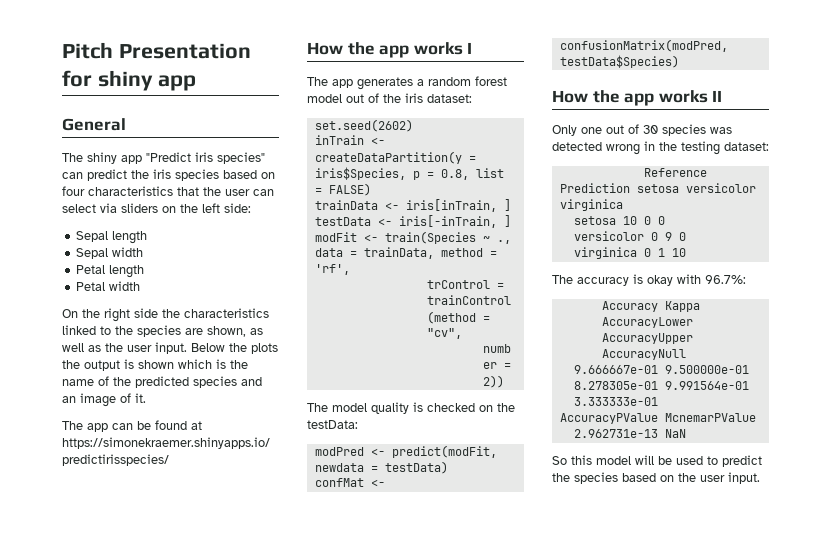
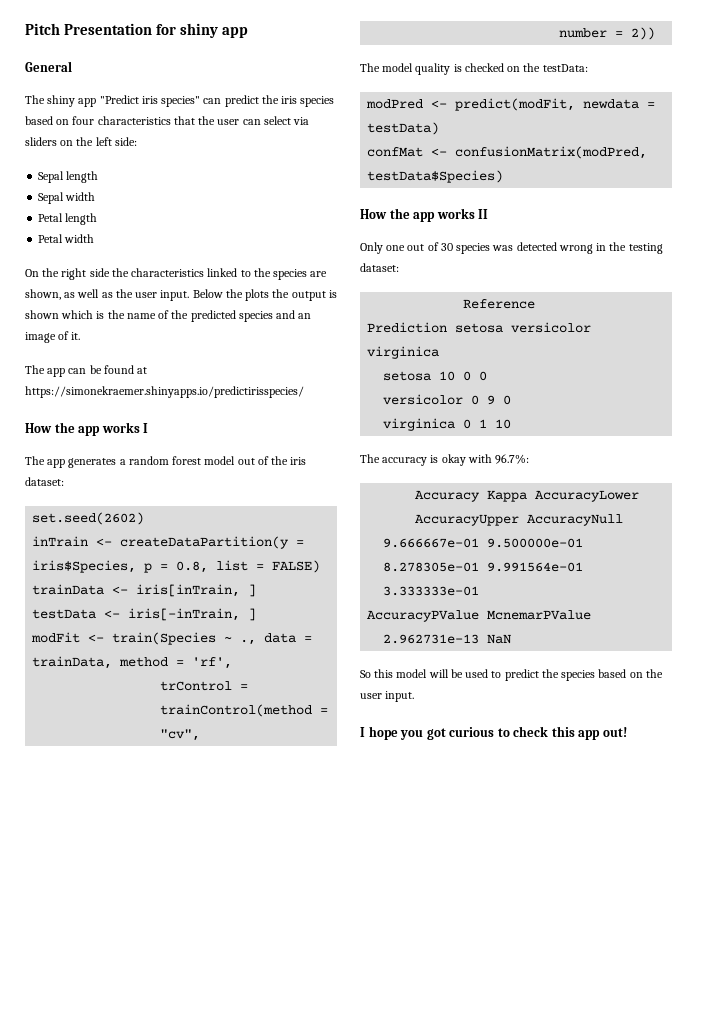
+ I hope you got curious to check this app out!

